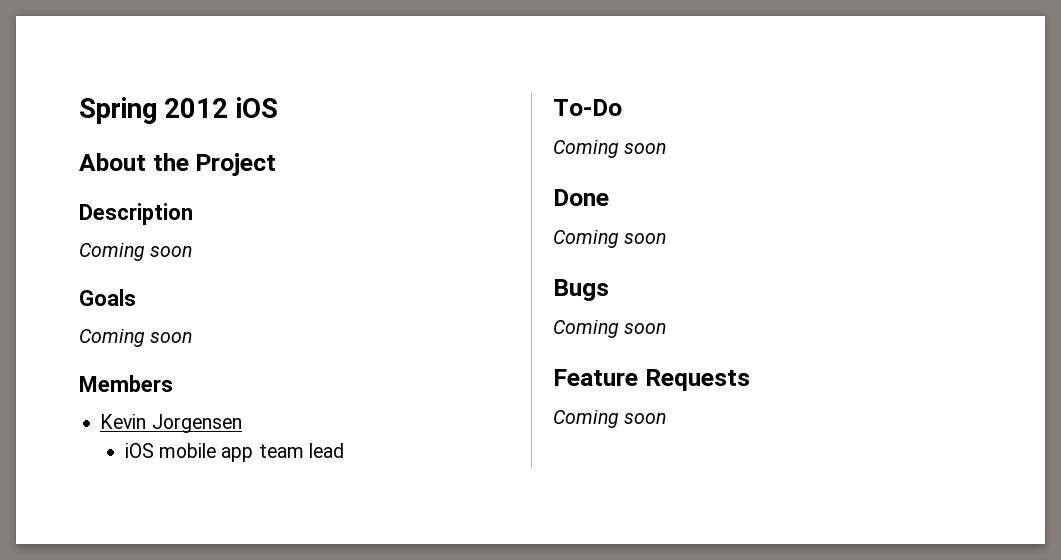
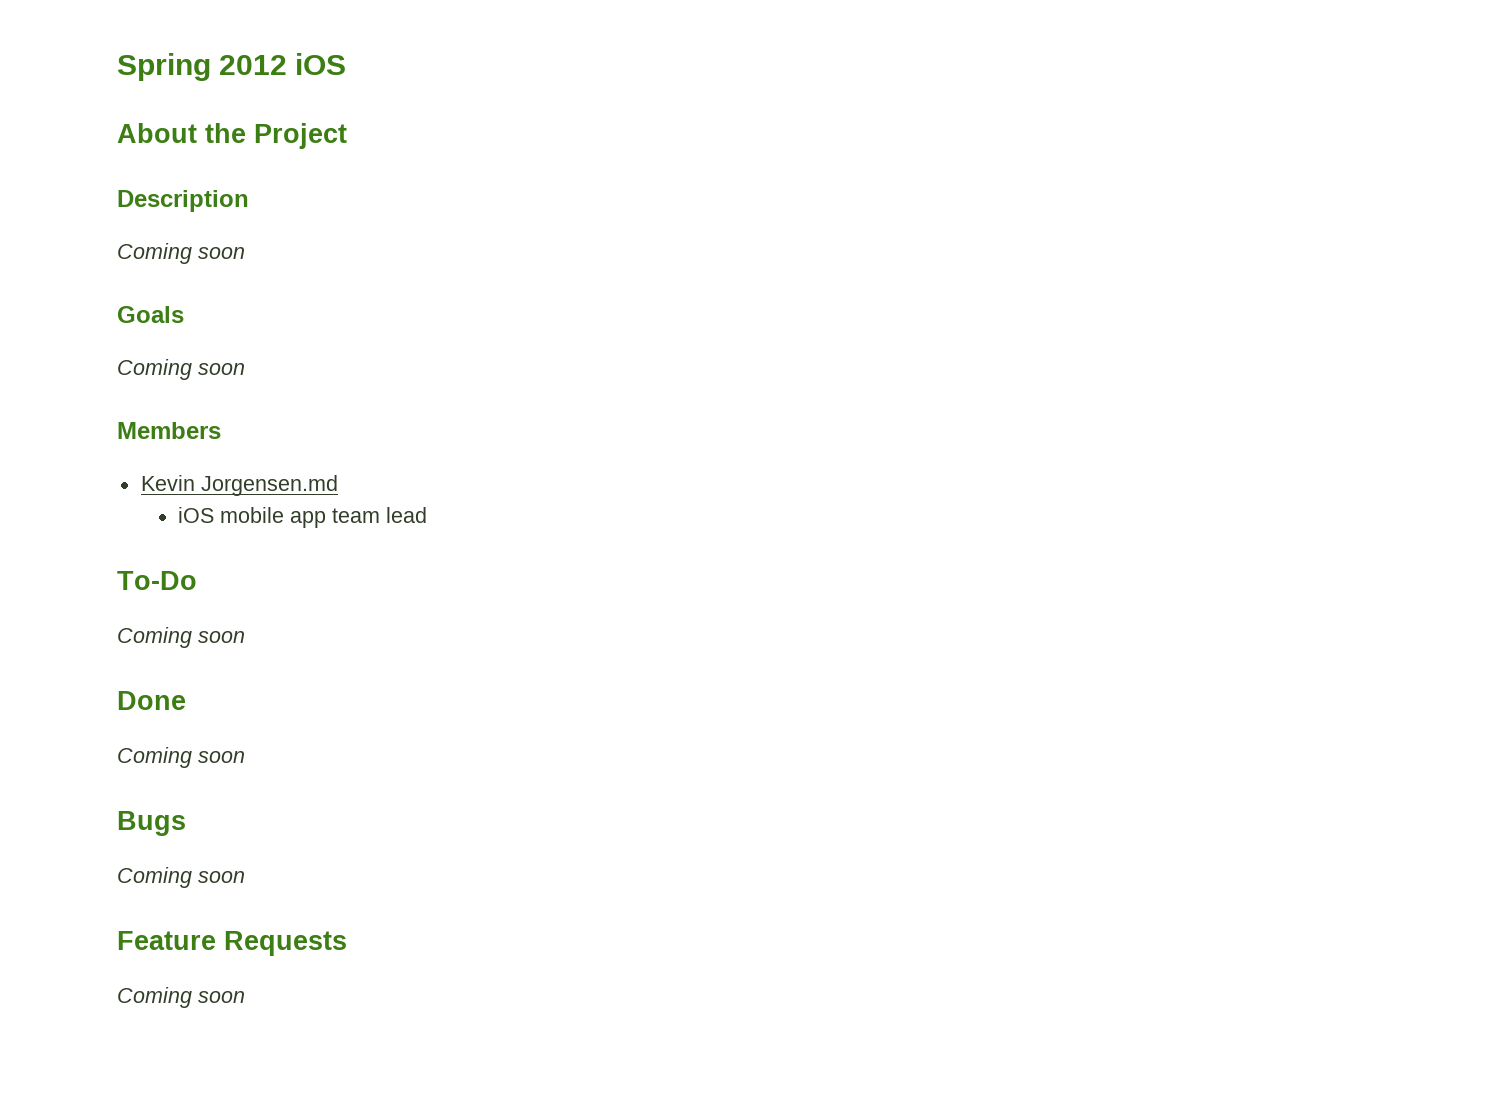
- Kevin Jorgensen
+ Kevin Jorgensen.md

